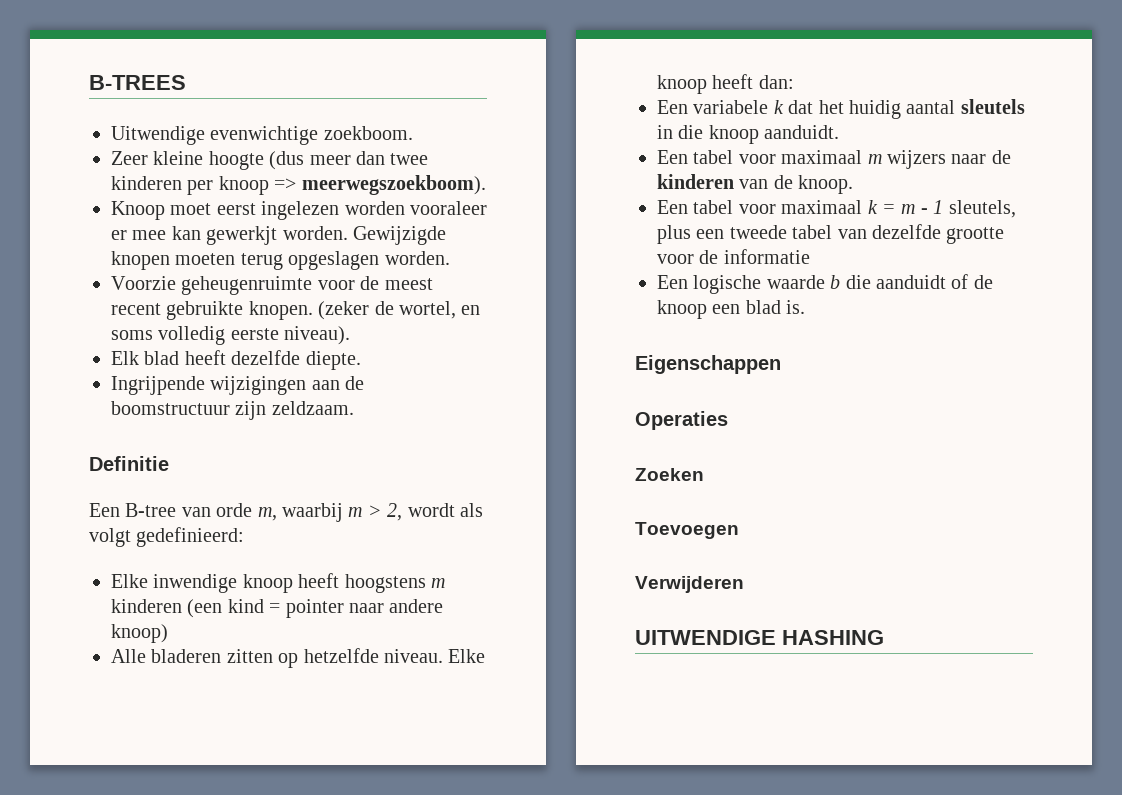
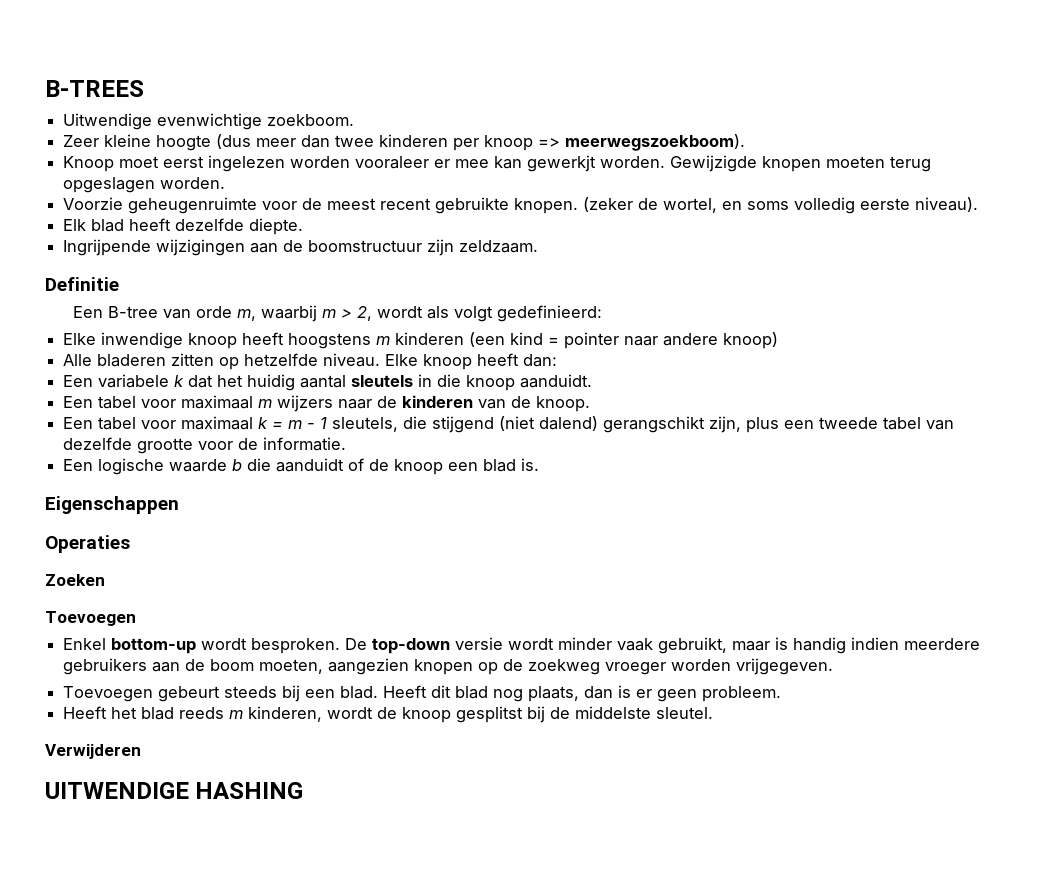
- Een tabel voor maximaal k = m - 1 sleutels, plus een tweede tabel van dezelfde grootte voor de informatie
+ Een tabel voor maximaal k = m - 1 sleutels, die stijgend (niet dalend) gerangschikt zijn, plus een tweede tabel van dezelfde grootte voor de informatie.
+ Enkel bottom-up wordt besproken. De top-down versie wordt minder vaak gebruikt, maar is handig indien meerdere gebruikers aan de boom moeten, aangezien knopen op de zoekweg vroeger worden vrijgegeven.
+ Toevoegen gebeurt steeds bij een blad. Heeft dit blad nog plaats, dan is er geen probleem.
+ Heeft het blad reeds m kinderen, wordt de knoop gesplitst bij de middelste sleutel.

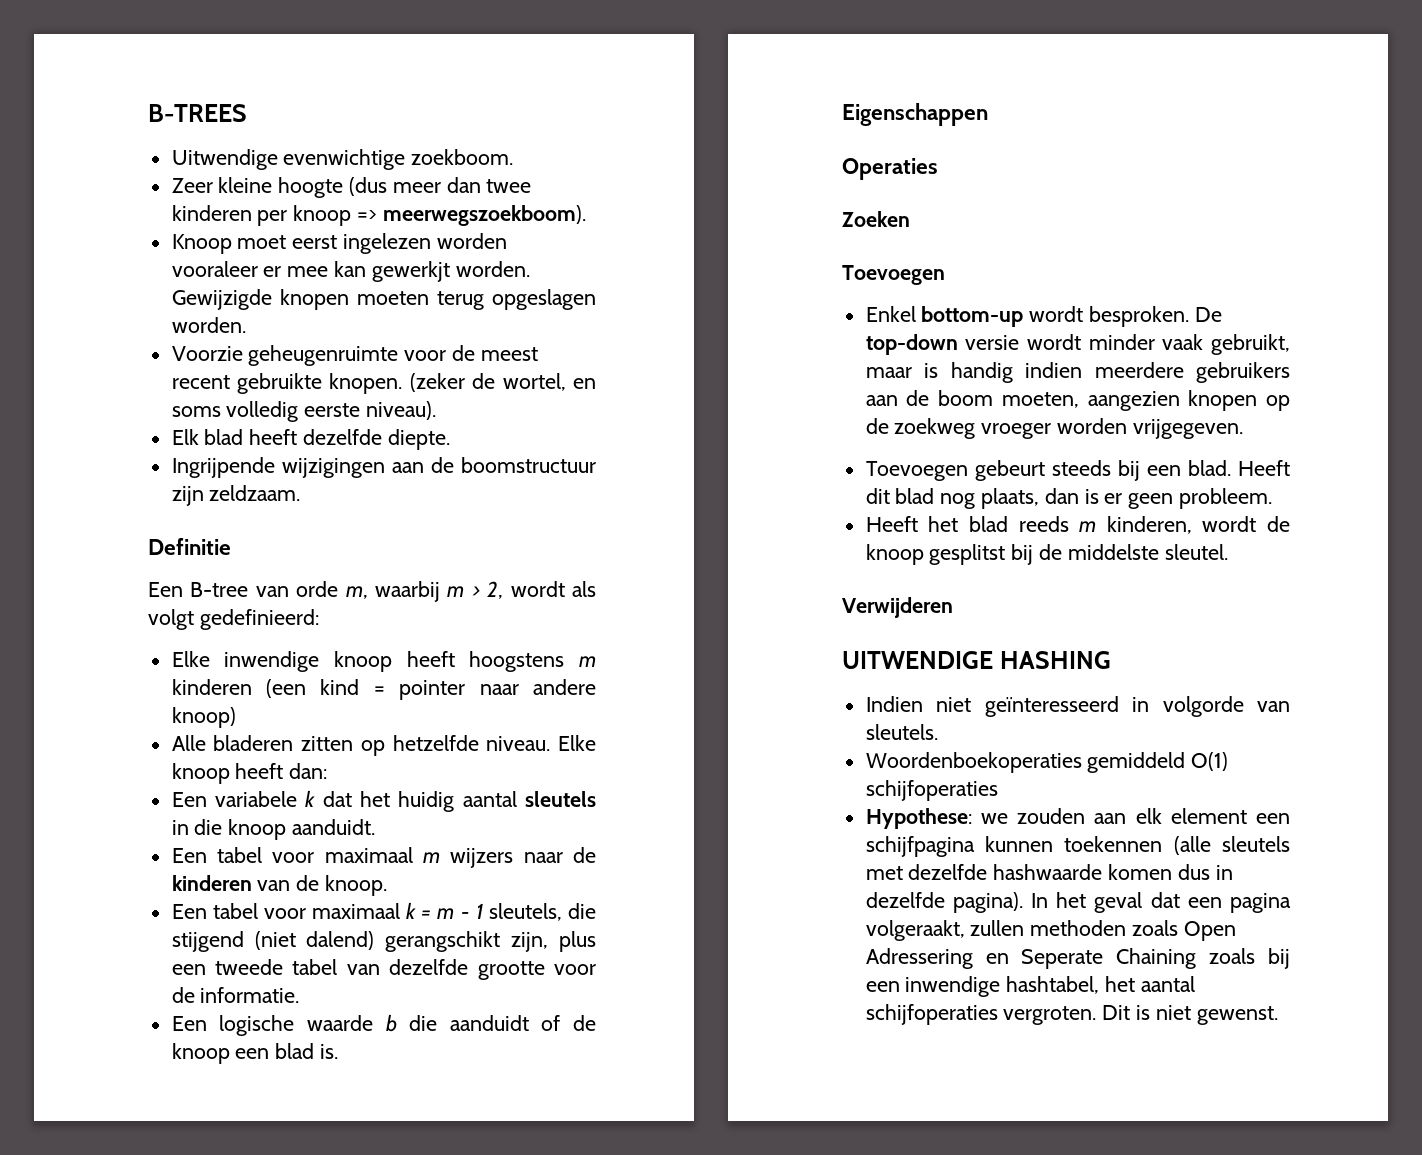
+ Indien niet geïnteresseerd in volgorde van sleutels.
+ Woordenboekoperaties gemiddeld O(1) schijfoperaties
+ Hypothese: we zouden aan elk element een schijfpagina kunnen toekennen (alle sleutels met dezelfde hashwaarde komen dus in dezelfde pagina). In het geval dat een pagina volgeraakt, zullen methoden zoals Open Adressering en Seperate Chaining zoals bij een inwendige hashtabel, het aantal schijfoperaties vergroten. Dit is niet gewenst.

